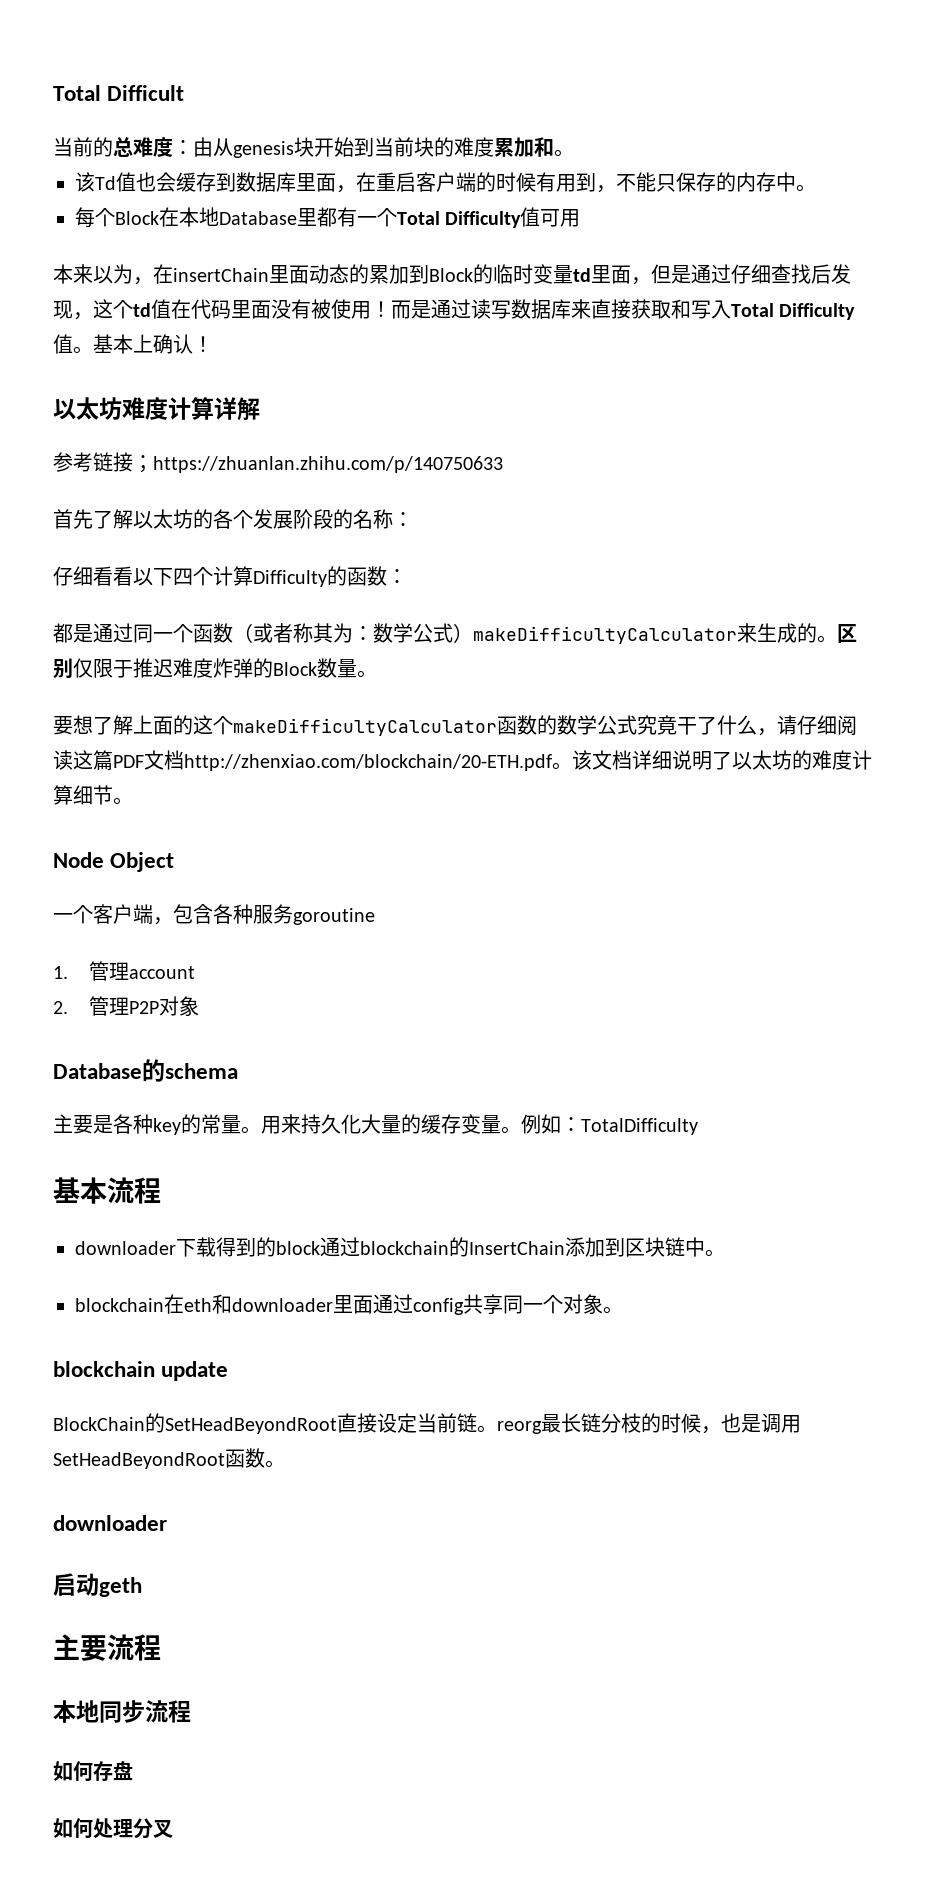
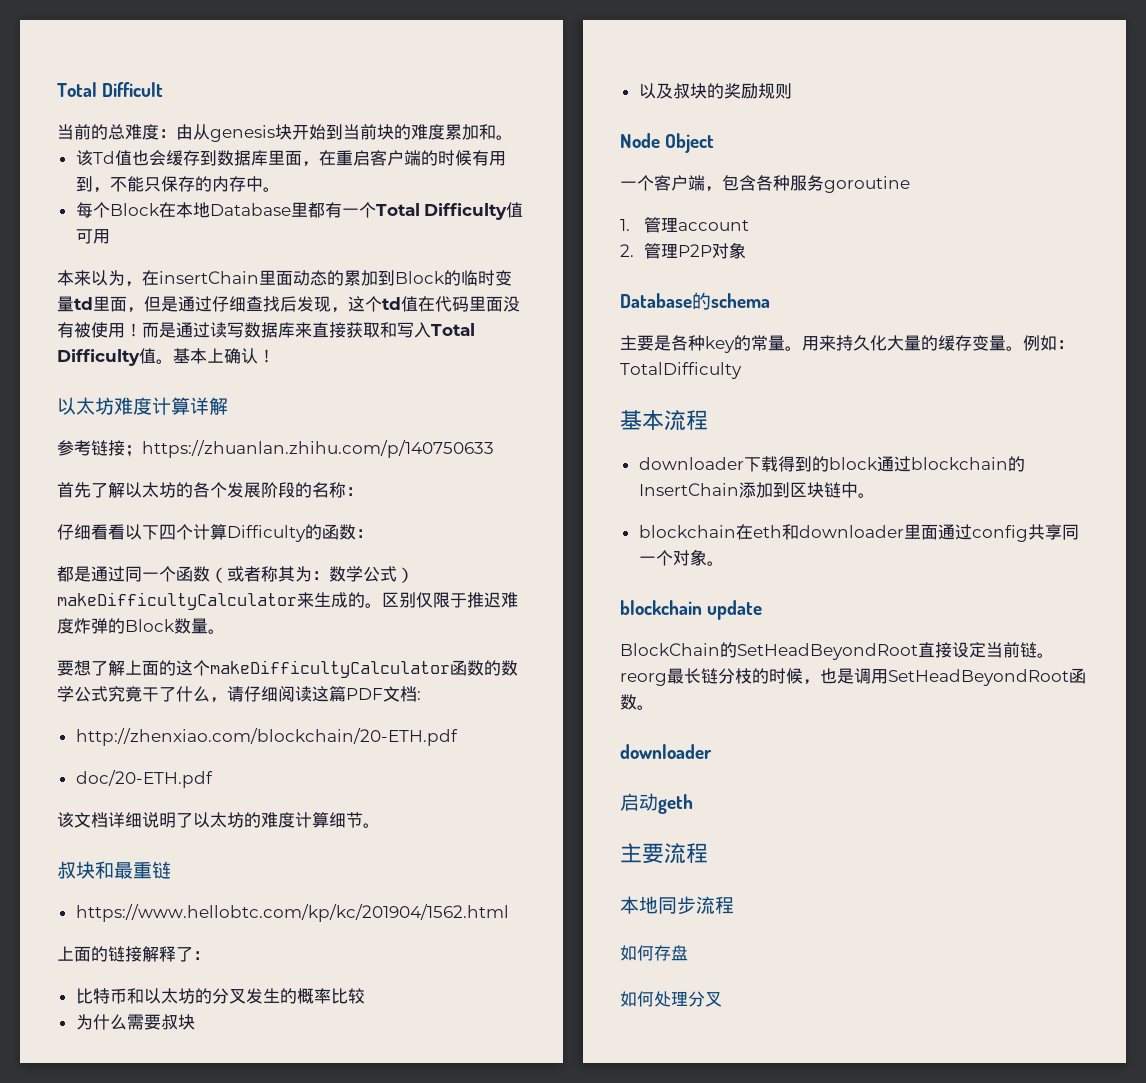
- 要想了解上面的这个makeDifficultyCalculator函数的数学公式究竟干了什么，请仔细阅读这篇PDF文档http://zhenxiao.com/blockchain/20-ETH.pdf。该文档详细说明了以太坊的难度计算细节。
+ 要想了解上面的这个makeDifficultyCalculator函数的数学公式究竟干了什么，请仔细阅读这篇PDF文档:
+ http://zhenxiao.com/blockchain/20-ETH.pdf
+ doc/20-ETH.pdf
+ 该文档详细说明了以太坊的难度计算细节。
+ 叔块和最重链
+ https://www.hellobtc.com/kp/kc/201904/1562.html
+ 上面的链接解释了：
+ 比特币和以太坊的分叉发生的概率比较
+ 为什么需要叔块
+ 以及叔块的奖励规则

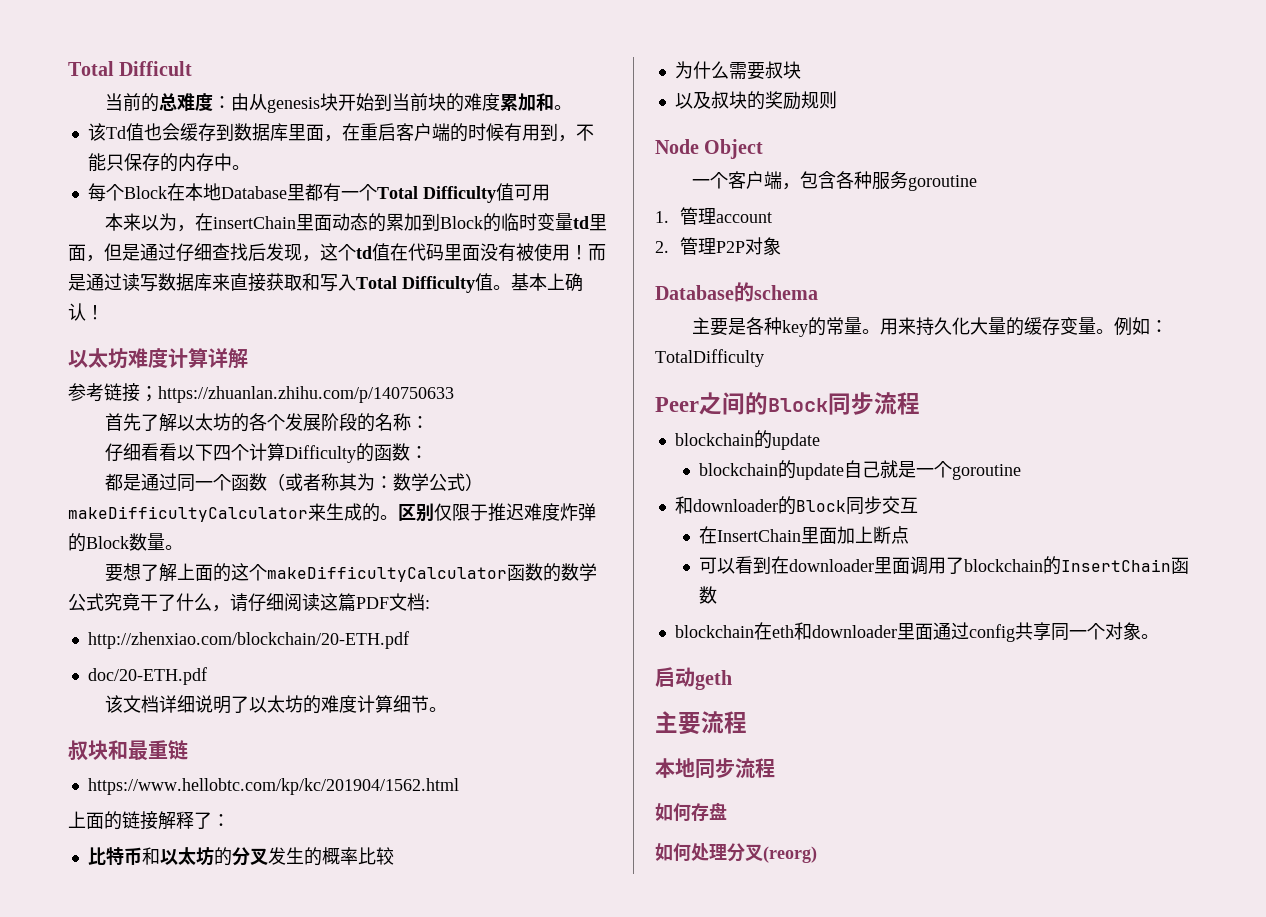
- 基本流程
- downloader下载得到的block通过blockchain的InsertChain添加到区块链中。
+ Peer之间的Block同步流程
+ blockchain的update
+ blockchain的update自己就是一个goroutine
+ 和downloader的Block同步交互
+ 在InsertChain里面加上断点
+ 可以看到在downloader里面调用了blockchain的InsertChain函数
- blockchain update
- BlockChain的SetHeadBeyondRoot直接设定当前链。reorg最长链分枝的时候，也是调用SetHeadBeyondRoot函数。
- downloader
- 如何处理分叉
+ 如何处理分叉(reorg)

